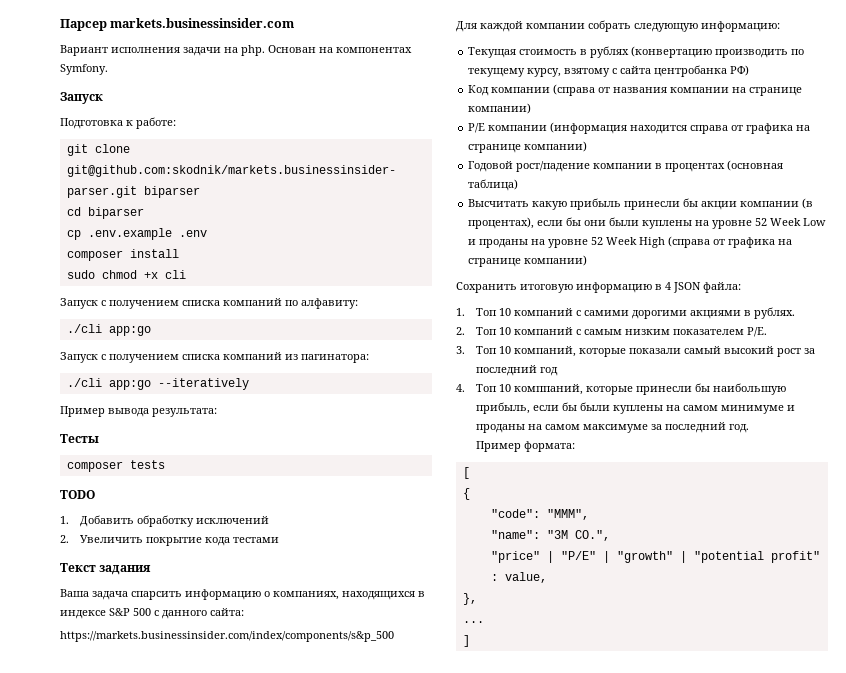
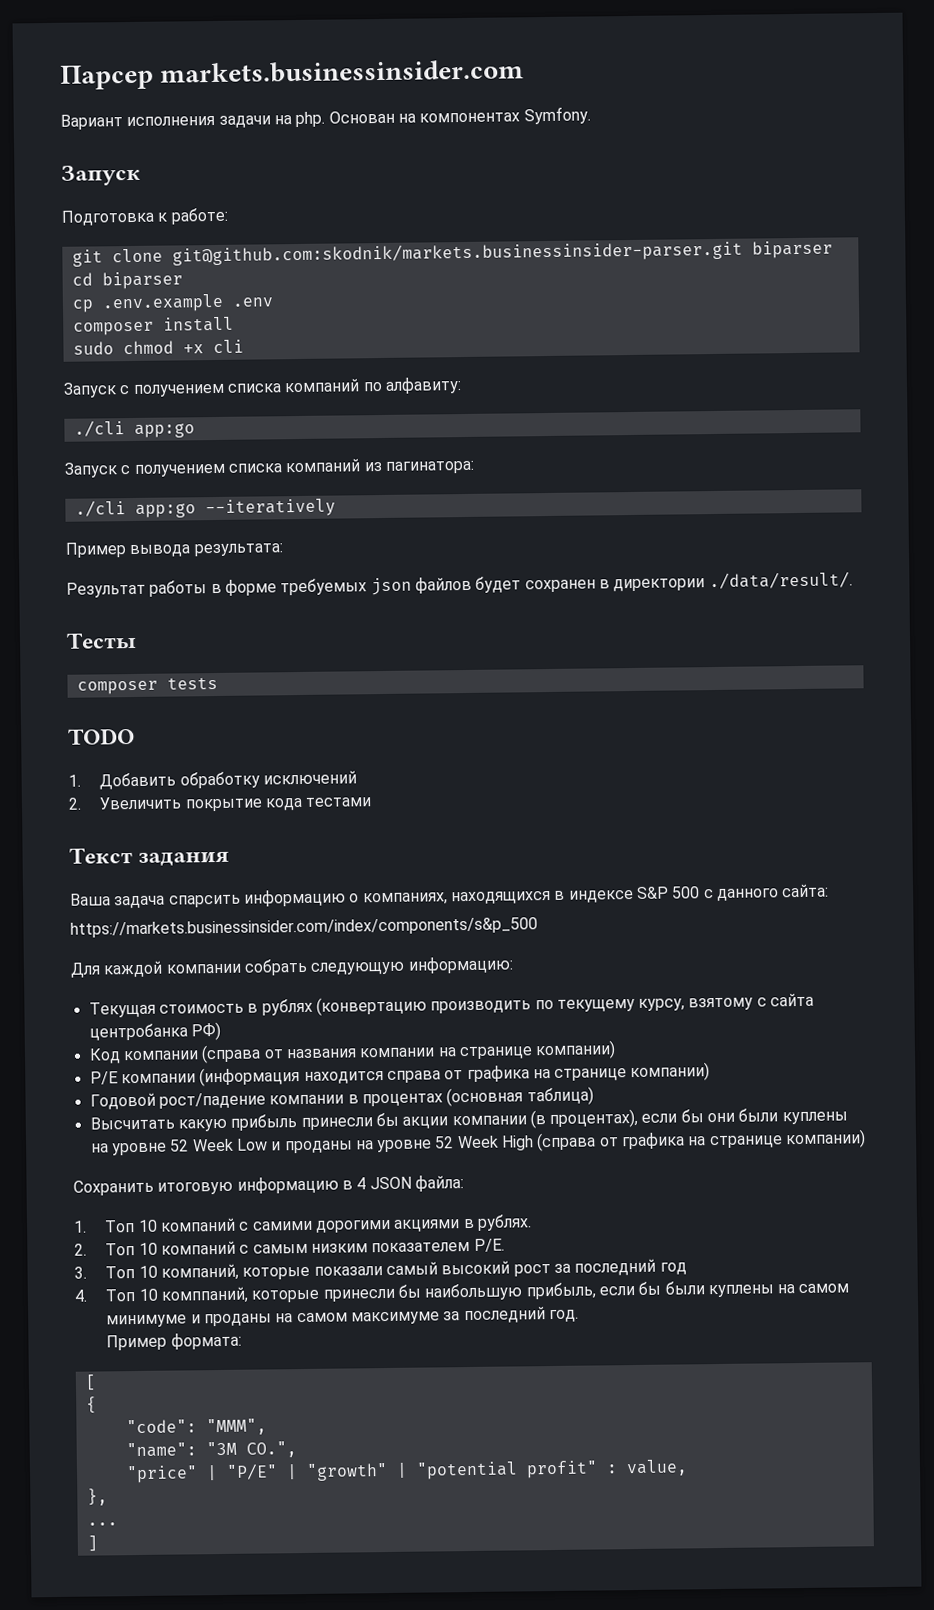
+ Результат работы в форме требуемых json файлов будет сохранен в директории ./data/result/.

